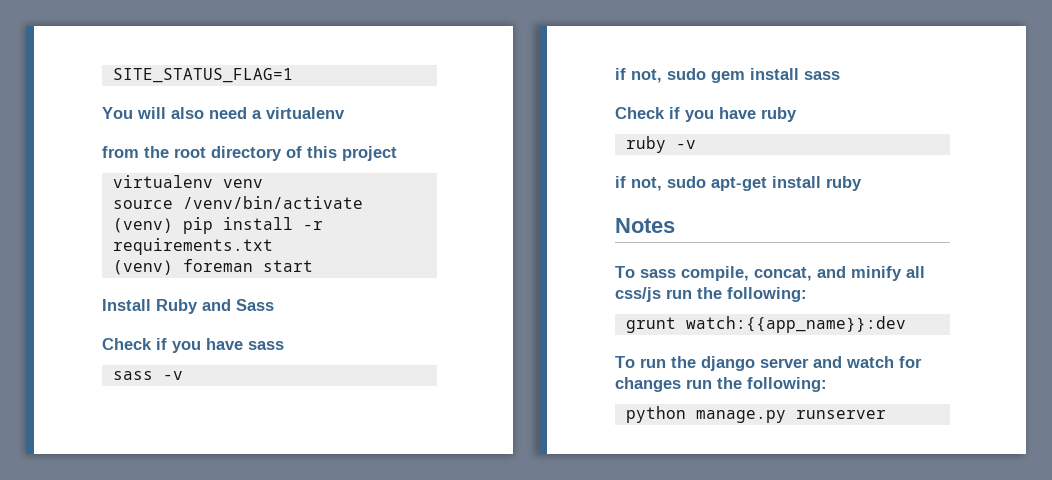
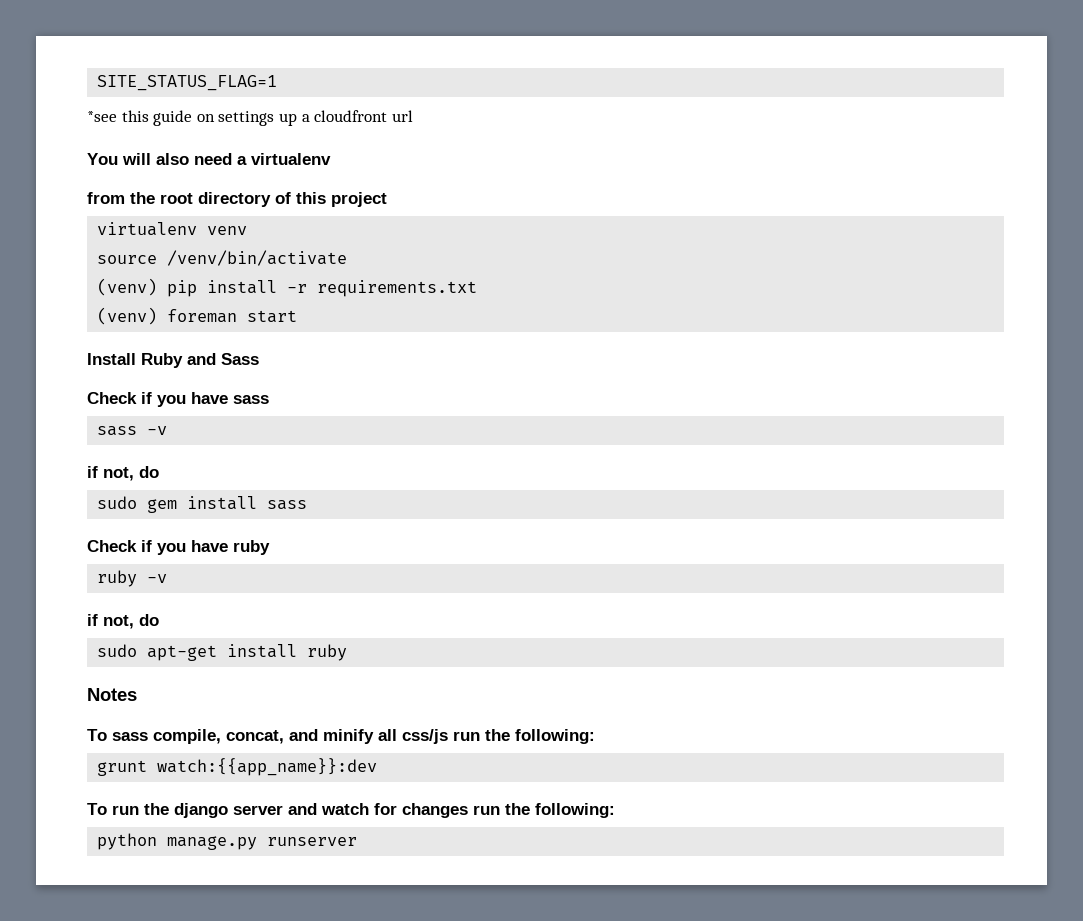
+ *see this guide on settings up a cloudfront url
  sass -v
- if not, sudo gem install sass
+ if not, do
+ sudo gem install sass
  ruby -v
- if not, sudo apt-get install ruby
+ if not, do
+ sudo apt-get install ruby

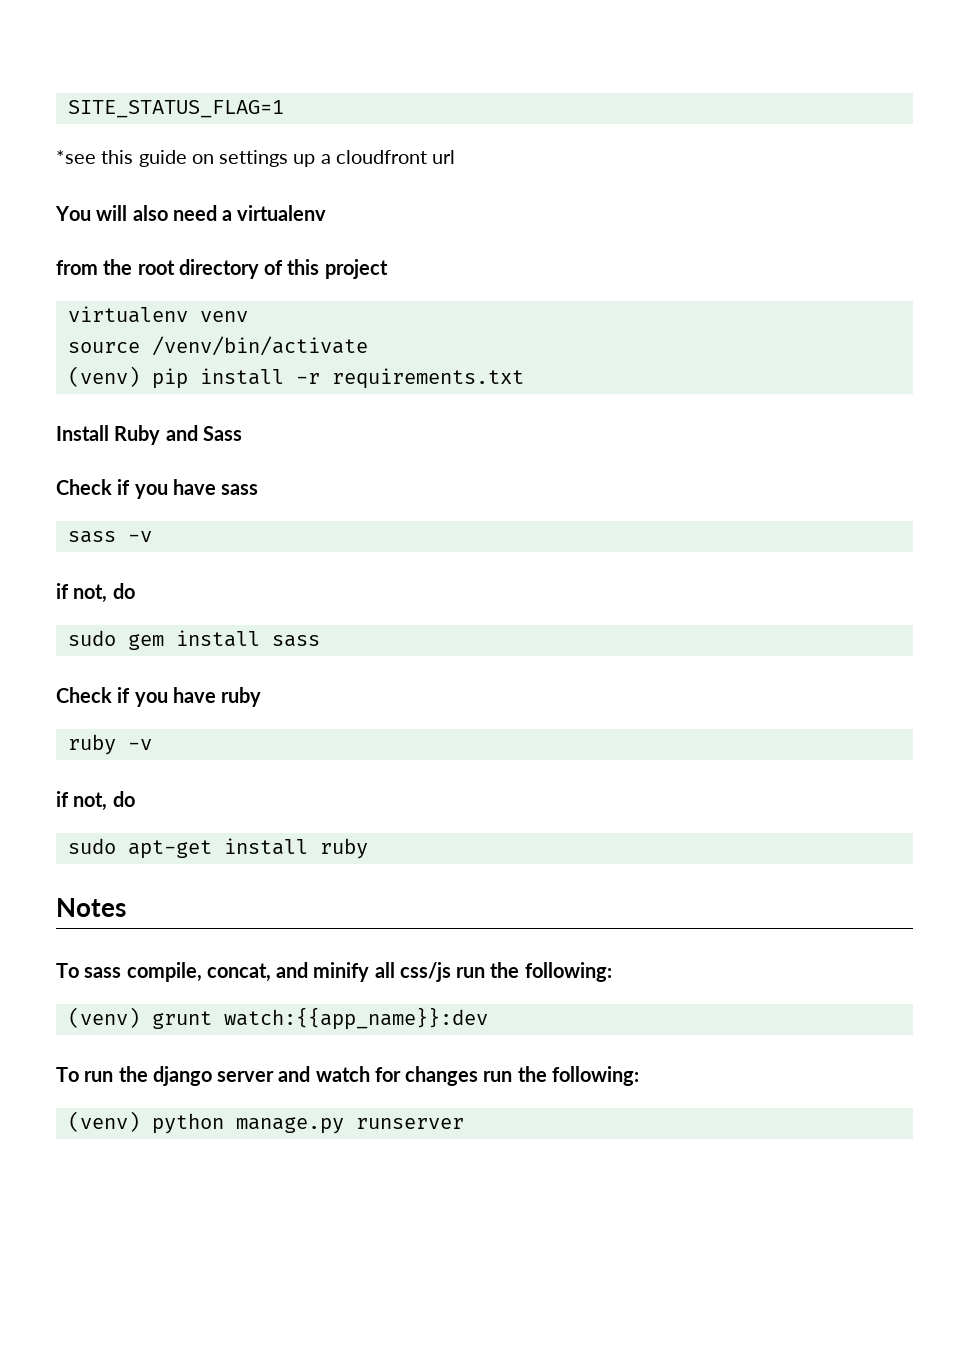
- (venv) foreman start
- grunt watch:{{app_name}}:dev
+ (venv) grunt watch:{{app_name}}:dev
- python manage.py runserver
+ (venv) python manage.py runserver

